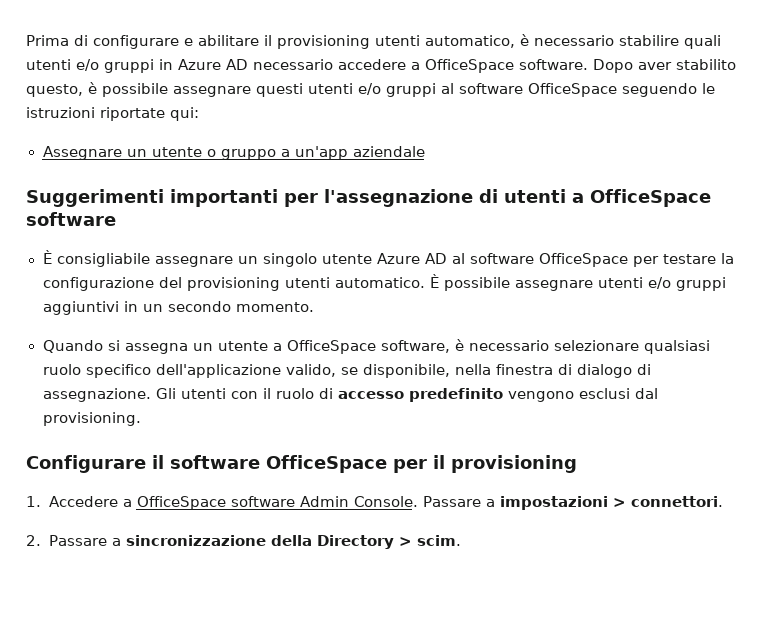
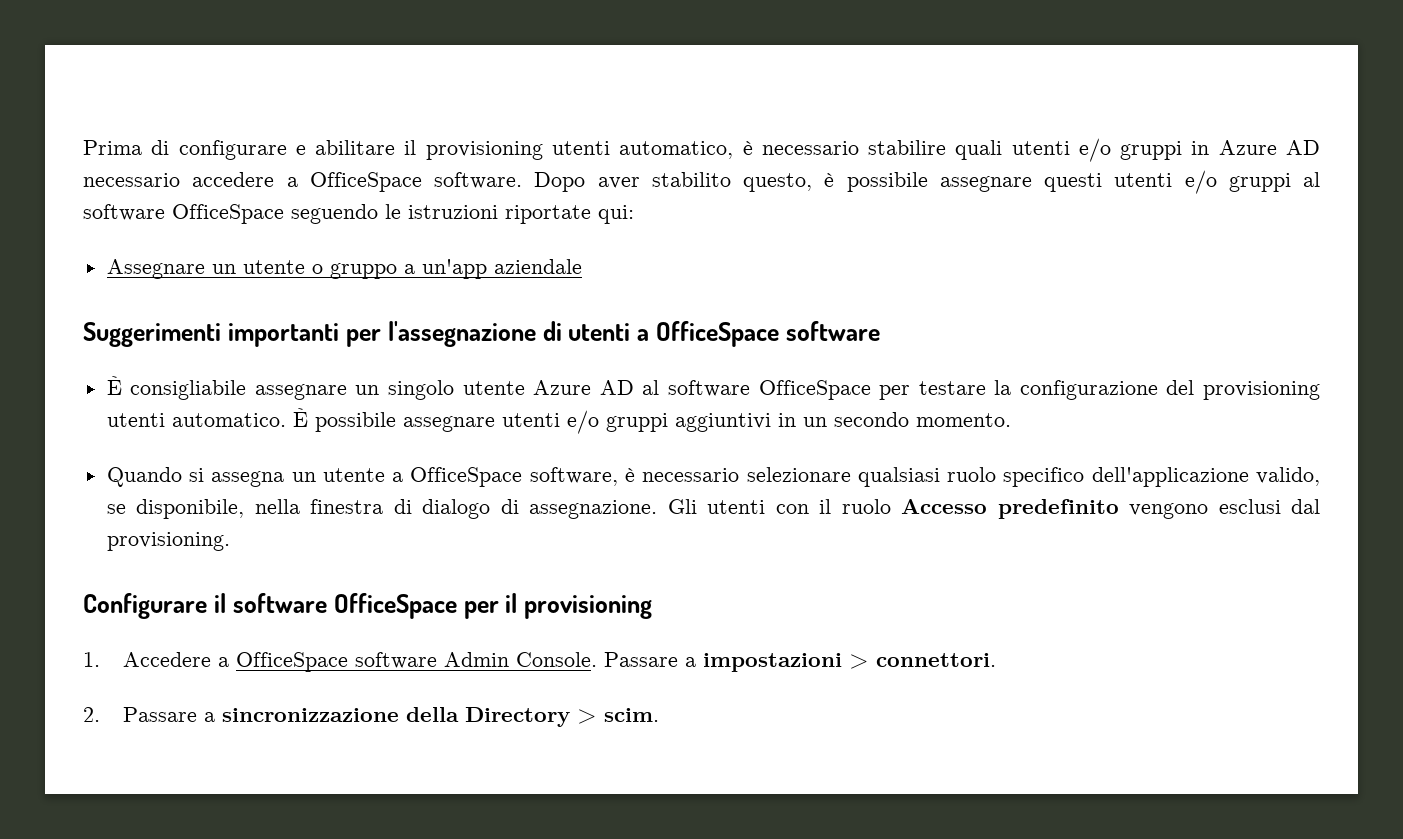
- Gli utenti con il ruolo di accesso predefinito vengono esclusi dal provisioning.
+ Gli utenti con il ruolo Accesso predefinito vengono esclusi dal provisioning.

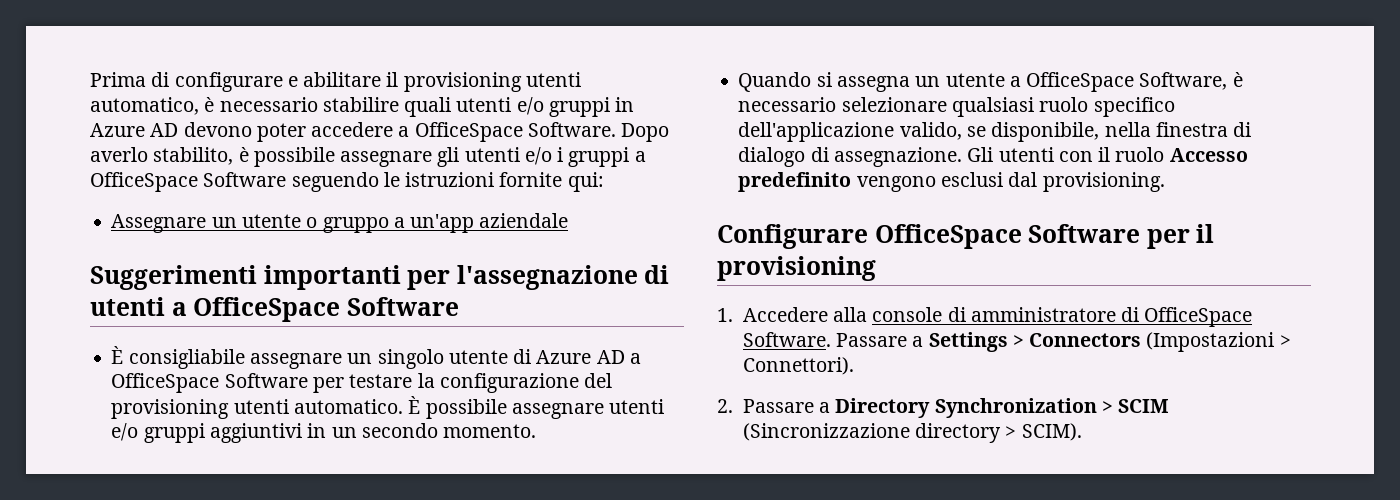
- Prima di configurare e abilitare il provisioning utenti automatico, è necessario stabilire quali utenti e/o gruppi in Azure AD necessario accedere a OfficeSpace software. Dopo aver stabilito questo, è possibile assegnare questi utenti e/o gruppi al software OfficeSpace seguendo le istruzioni riportate qui:
+ Prima di configurare e abilitare il provisioning utenti automatico, è necessario stabilire quali utenti e/o gruppi in Azure AD devono poter accedere a OfficeSpace Software. Dopo averlo stabilito, è possibile assegnare gli utenti e/o i gruppi a OfficeSpace Software seguendo le istruzioni fornite qui:
- Suggerimenti importanti per l'assegnazione di utenti a OfficeSpace software
+ Suggerimenti importanti per l'assegnazione di utenti a OfficeSpace Software
- È consigliabile assegnare un singolo utente Azure AD al software OfficeSpace per testare la configurazione del provisioning utenti automatico.
+ È consigliabile assegnare un singolo utente di Azure AD a OfficeSpace Software per testare la configurazione del provisioning utenti automatico.
- Quando si assegna un utente a OfficeSpace software, è necessario selezionare qualsiasi ruolo specifico dell'applicazione valido, se disponibile, nella finestra di dialogo di assegnazione.
+ Quando si assegna un utente a OfficeSpace Software, è necessario selezionare qualsiasi ruolo specifico dell'applicazione valido, se disponibile, nella finestra di dialogo di assegnazione.
- Configurare il software OfficeSpace per il provisioning
+ Configurare OfficeSpace Software per il provisioning
- 1. Accedere a OfficeSpace software Admin Console. Passare a impostazioni > connettori.
- 2. Passare a sincronizzazione della Directory > scim.
+ 1. Accedere alla console di amministratore di OfficeSpace Software. Passare a Settings > Connectors (Impostazioni > Connettori).
+ 2. Passare a Directory Synchronization > SCIM (Sincronizzazione directory > SCIM).

